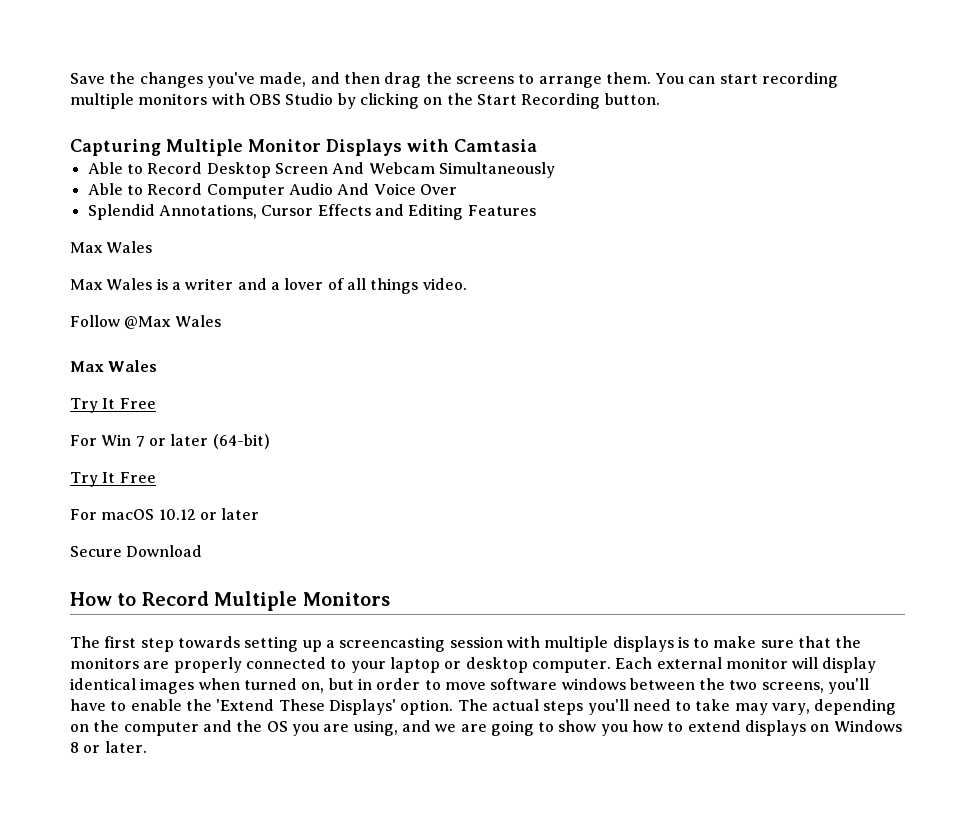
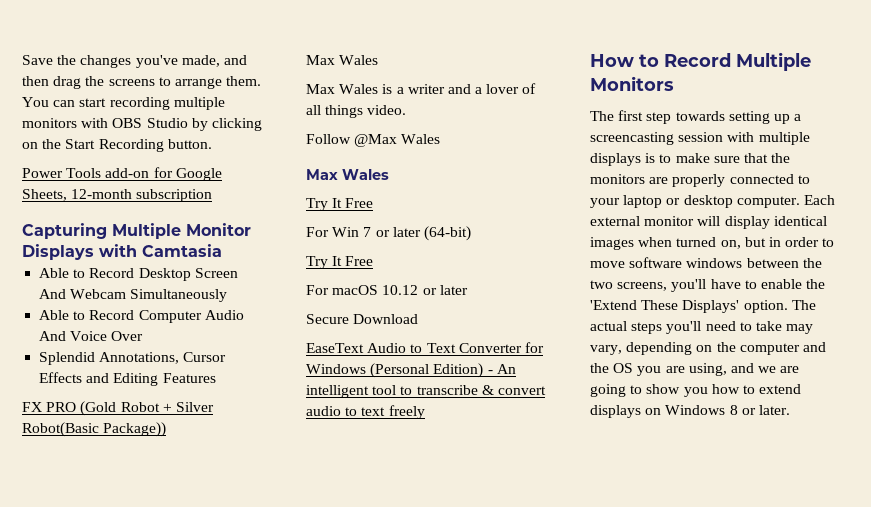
+ Power Tools add-on for Google Sheets, 12-month subscription
+ FX PRO (Gold Robot + Silver Robot(Basic Package))
+ EaseText Audio to Text Converter for Windows (Personal Edition) - An intelligent tool to transcribe & convert audio to text freely

